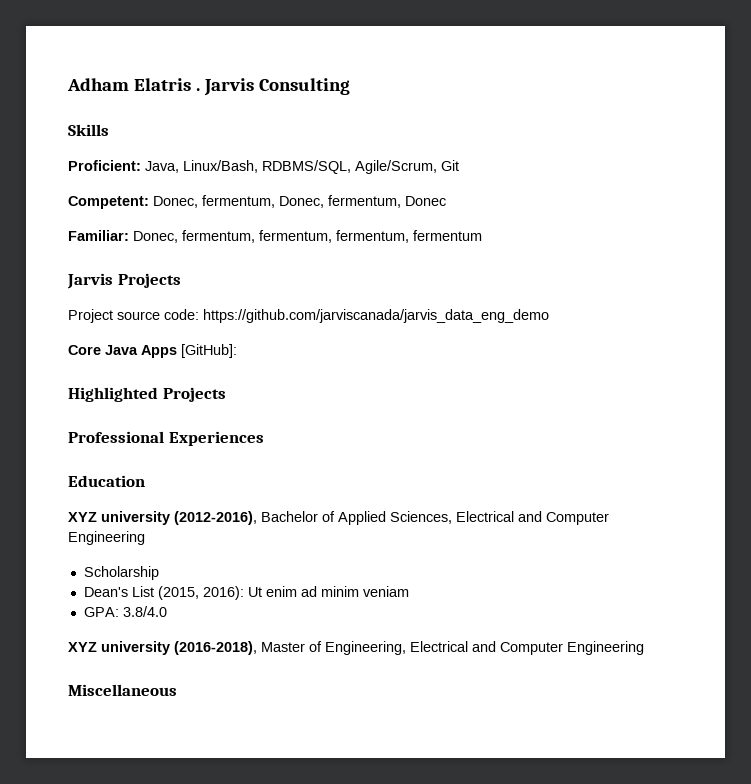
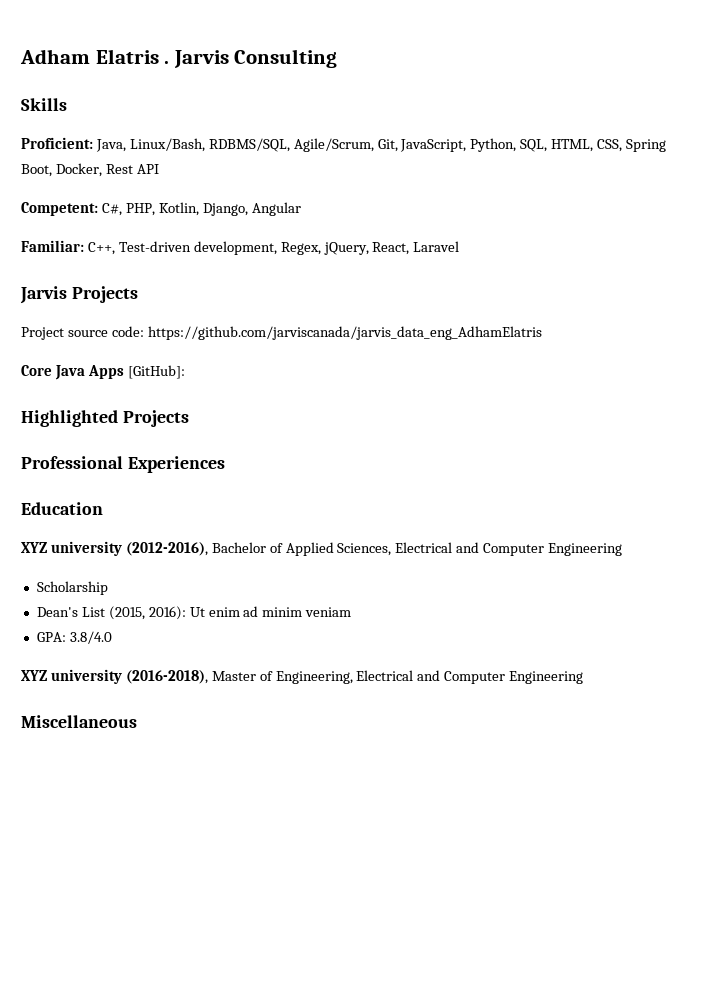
- Proficient: Java, Linux/Bash, RDBMS/SQL, Agile/Scrum, Git
- Competent: Donec, fermentum, Donec, fermentum, Donec
- Familiar: Donec, fermentum, fermentum, fermentum, fermentum
+ Proficient: Java, Linux/Bash, RDBMS/SQL, Agile/Scrum, Git, JavaScript, Python, SQL, HTML, CSS, Spring Boot, Docker, Rest API
+ Competent: C#, PHP, Kotlin, Django, Angular
+ Familiar: C++, Test-driven development, Regex, jQuery, React, Laravel
- Project source code: https://github.com/jarviscanada/jarvis_data_eng_demo
+ Project source code: https://github.com/jarviscanada/jarvis_data_eng_AdhamElatris

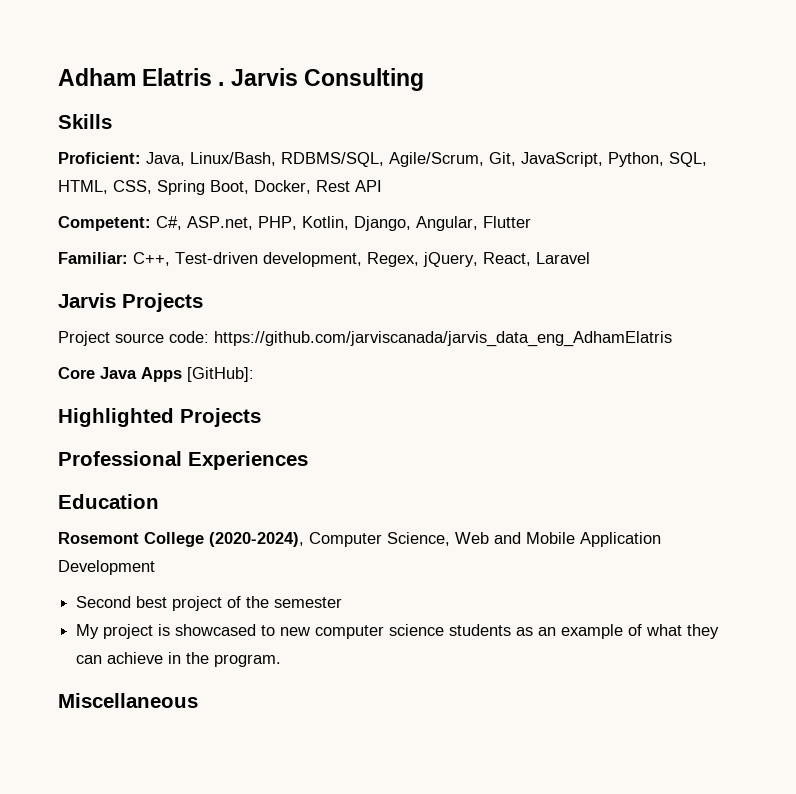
- Competent: C#, PHP, Kotlin, Django, Angular
+ Competent: C#, ASP.net, PHP, Kotlin, Django, Angular, Flutter
- XYZ university (2012-2016), Bachelor of Applied Sciences, Electrical and Computer Engineering
- Scholarship
- Dean's List (2015, 2016): Ut enim ad minim veniam
- GPA: 3.8/4.0
- XYZ university (2016-2018), Master of Engineering, Electrical and Computer Engineering
+ Rosemont College (2020-2024), Computer Science, Web and Mobile Application Development
+ Second best project of the semester
+ My project is showcased to new computer science students as an example of what they can achieve in the program.

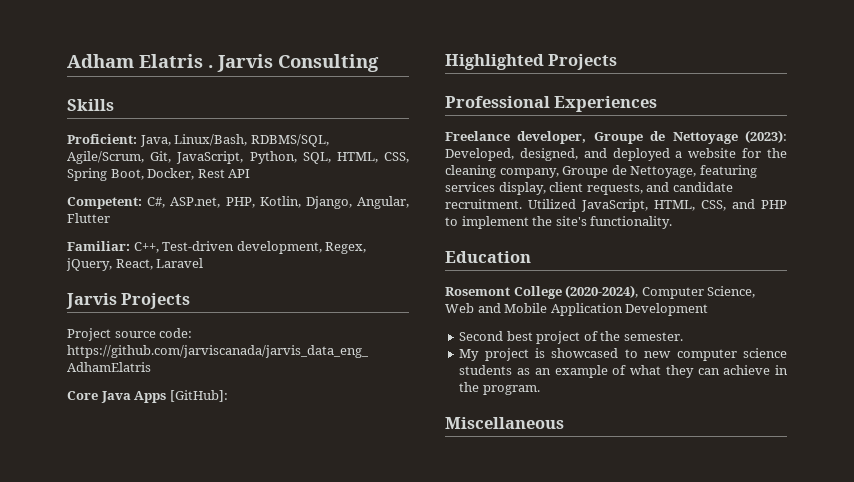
+ Freelance developer, Groupe de Nettoyage (2023): Developed, designed, and deployed a website for the cleaning company, Groupe de Nettoyage, featuring services display, client requests, and candidate recruitment. Utilized JavaScript, HTML, CSS, and PHP to implement the site's functionality.
- Second best project of the semester
+ Second best project of the semester.

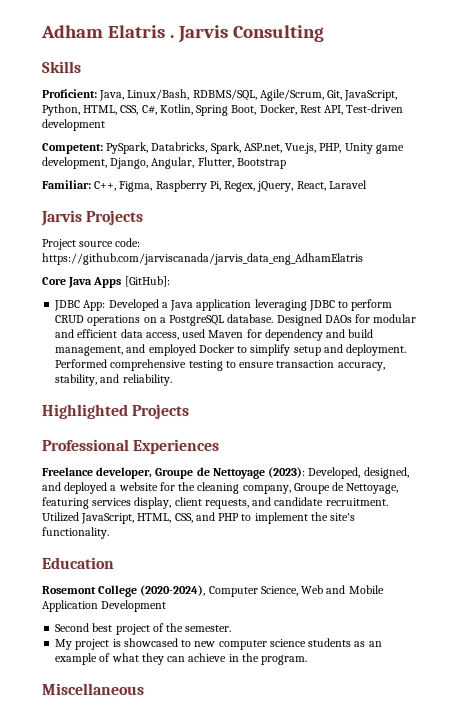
- Proficient: Java, Linux/Bash, RDBMS/SQL, Agile/Scrum, Git, JavaScript, Python, SQL, HTML, CSS, Spring Boot, Docker, Rest API
- Competent: C#, ASP.net, PHP, Kotlin, Django, Angular, Flutter
+ Proficient: Java, Linux/Bash, RDBMS/SQL, Agile/Scrum, Git, JavaScript, Python, HTML, CSS, C#, Kotlin, Spring Boot, Docker, Rest API, Test-driven development
+ Competent: PySpark, Databricks, Spark, ASP.net, Vue.js, PHP, Unity game development, Django, Angular, Flutter, Bootstrap
- Familiar: C++, Test-driven development, Regex, jQuery, React, Laravel
+ Familiar: C++, Figma, Raspberry Pi, Regex, jQuery, React, Laravel
+ JDBC App: Developed a Java application leveraging JDBC to perform CRUD operations on a PostgreSQL database. Designed DAOs for modular and efficient data access, used Maven for dependency and build management, and employed Docker to simplify setup and deployment. Performed comprehensive testing to ensure transaction accuracy, stability, and reliability.

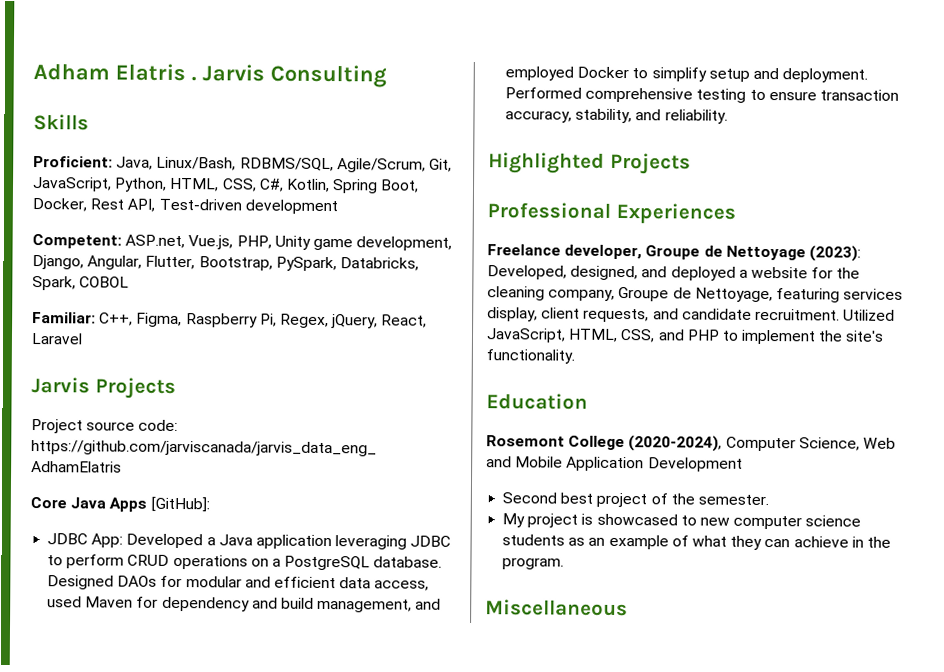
- Competent: PySpark, Databricks, Spark, ASP.net, Vue.js, PHP, Unity game development, Django, Angular, Flutter, Bootstrap
+ Competent: ASP.net, Vue.js, PHP, Unity game development, Django, Angular, Flutter, Bootstrap, PySpark, Databricks, Spark, COBOL

